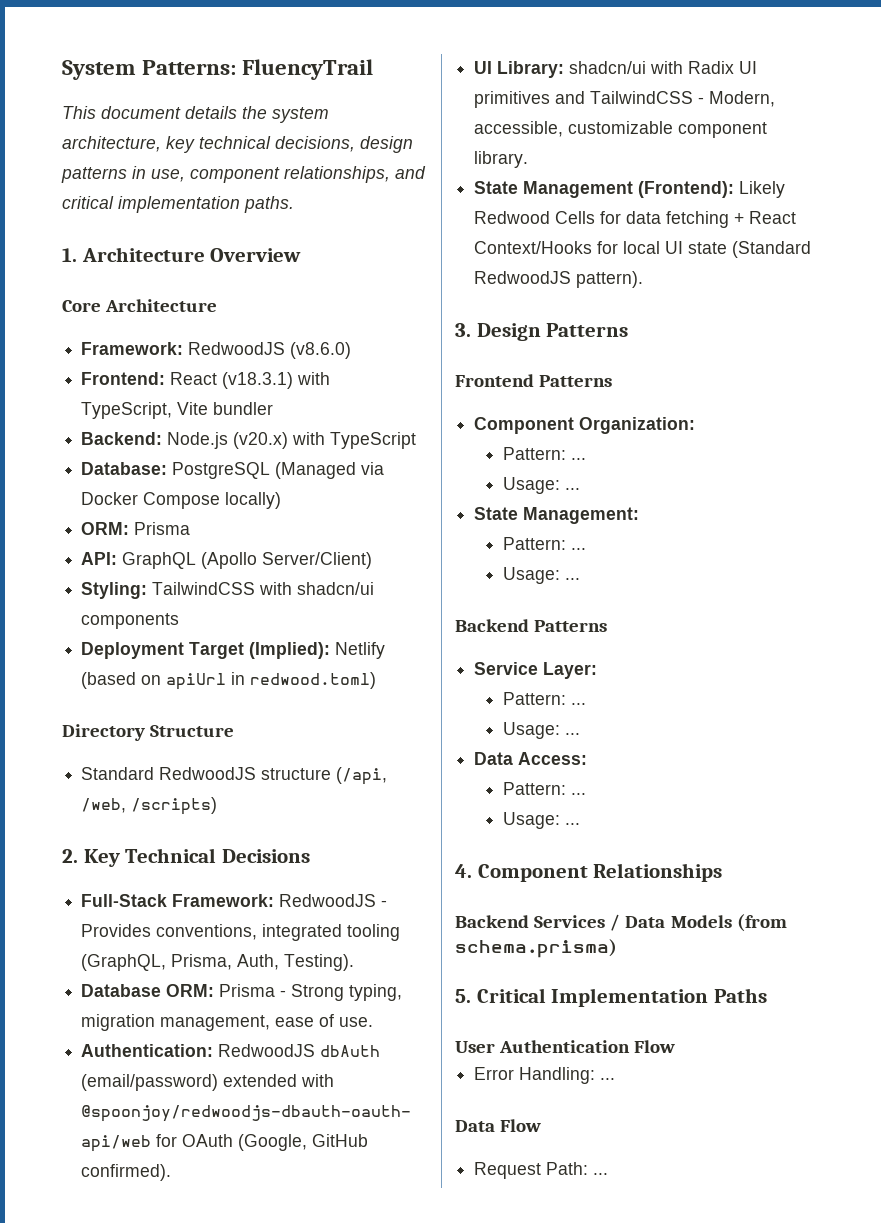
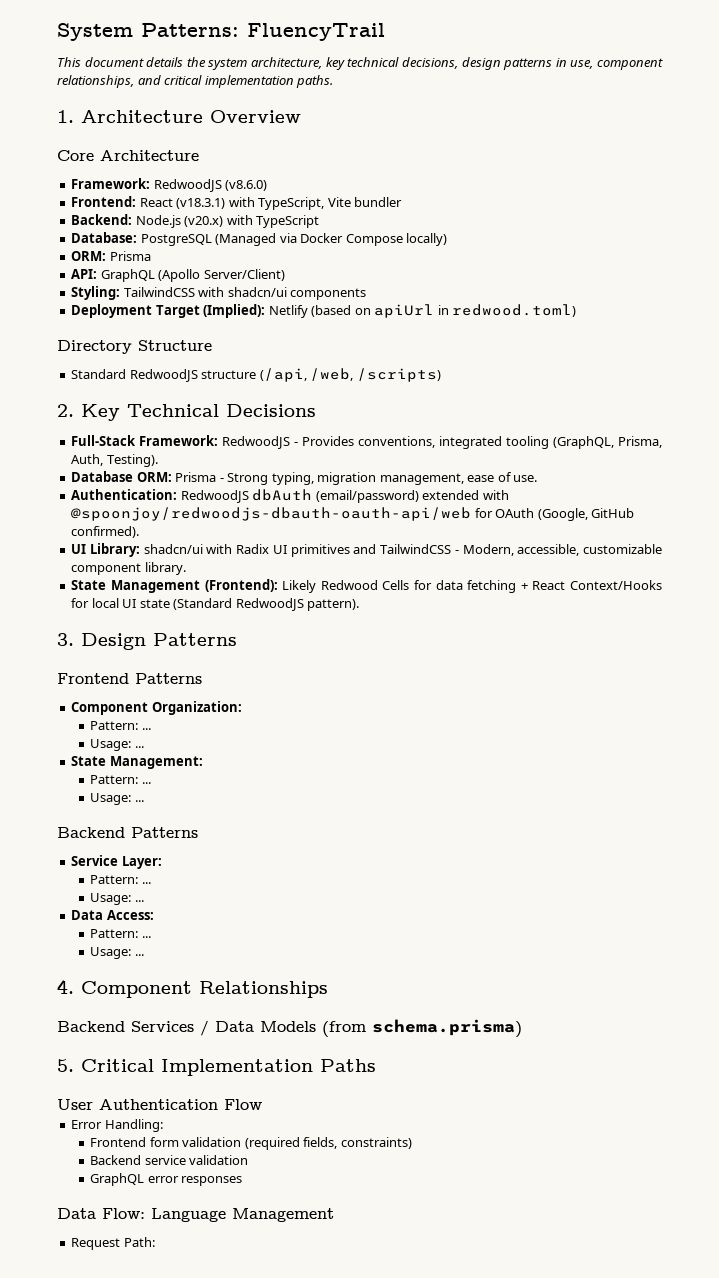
- Error Handling: ...
- Data Flow
+ Error Handling:
+ Frontend form validation (required fields, constraints)
+ Backend service validation
+ GraphQL error responses
+ Data Flow: Language Management
- Request Path: ...
+ Request Path:

